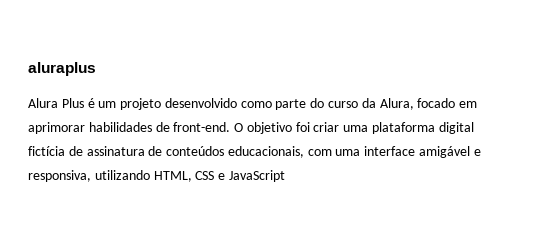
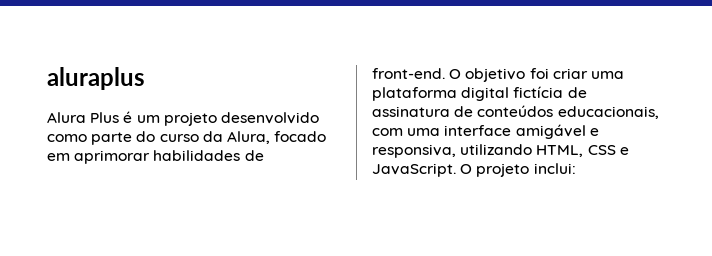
- O objetivo foi criar uma plataforma digital fictícia de assinatura de conteúdos educacionais, com uma interface amigável e responsiva, utilizando HTML, CSS e JavaScript
+ O objetivo foi criar uma plataforma digital fictícia de assinatura de conteúdos educacionais, com uma interface amigável e responsiva, utilizando HTML, CSS e JavaScript. O projeto inclui:

